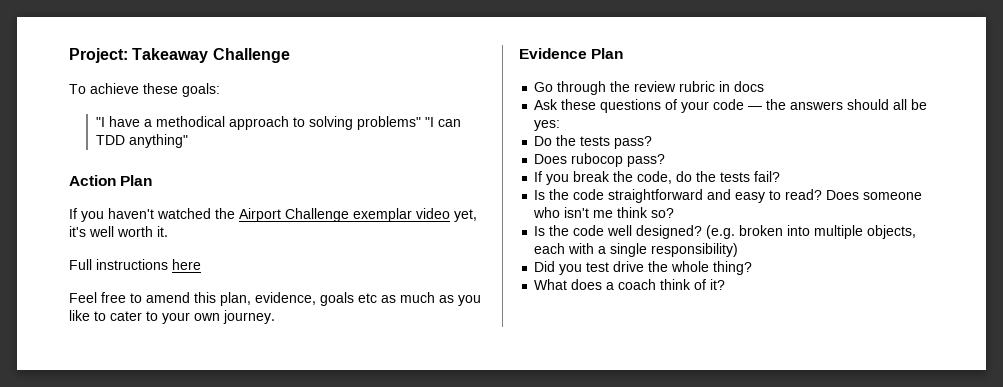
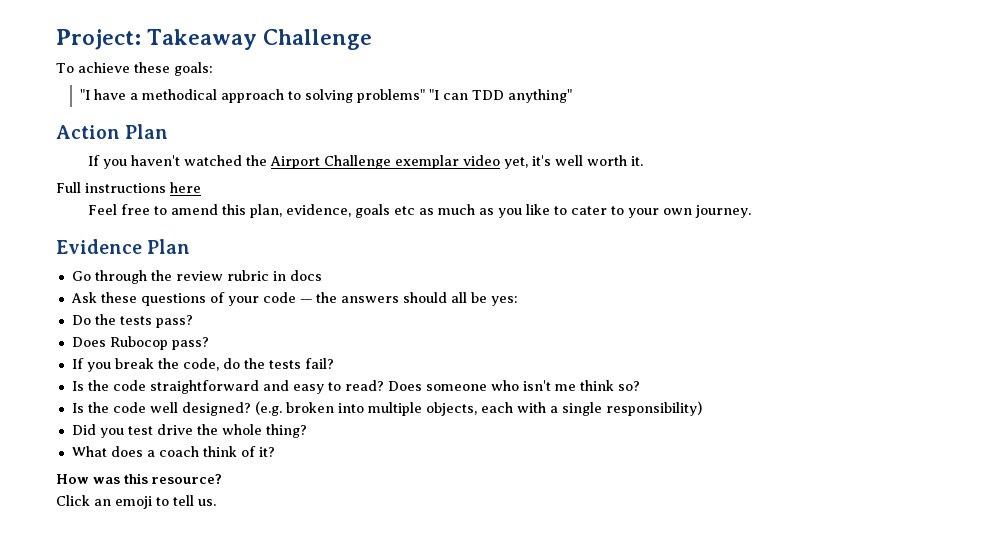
- Does rubocop pass?
+ Does Rubocop pass?
+ How was this resource?
+ Click an emoji to tell us.

